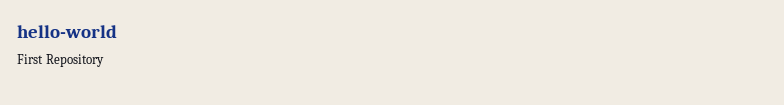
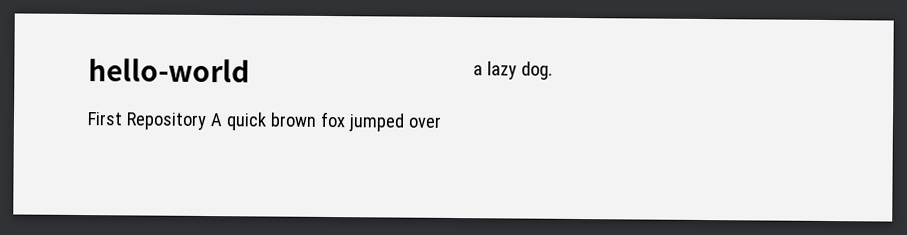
- First Repository
+ First Repository A quick brown fox jumped over a lazy dog.

